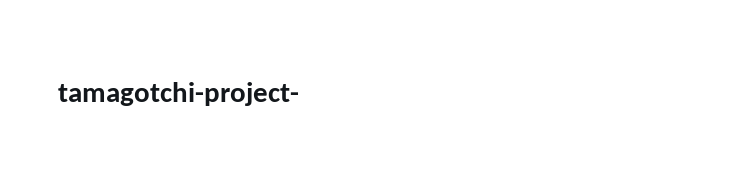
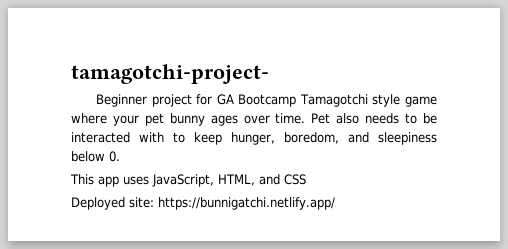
+ Beginner project for GA Bootcamp Tamagotchi style game where your pet bunny ages over time. Pet also needs to be interacted with to keep hunger, boredom, and sleepiness below 0.
+ This app uses JavaScript, HTML, and CSS
+ Deployed site: https://bunnigatchi.netlify.app/

